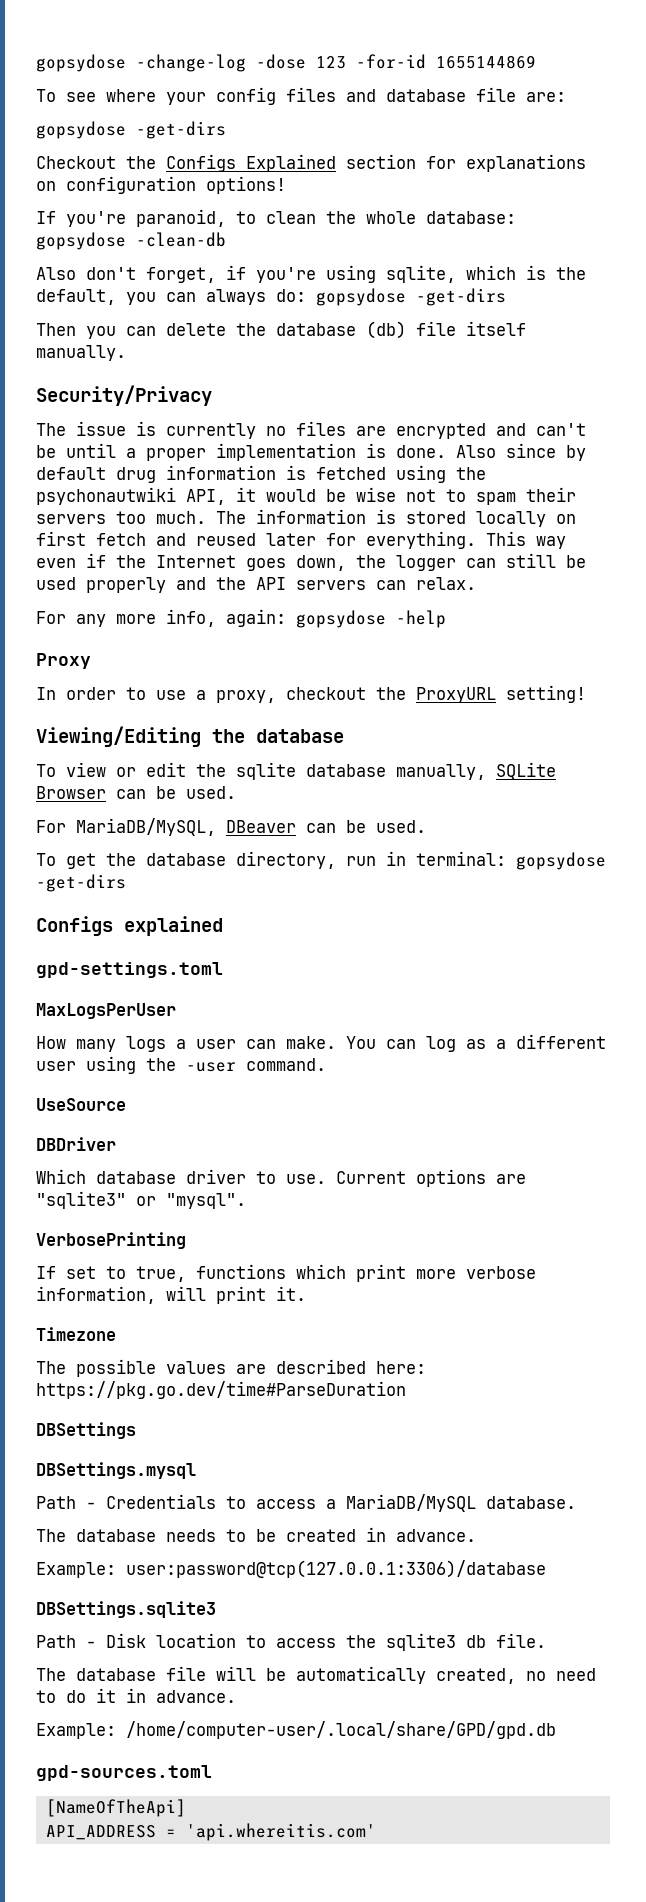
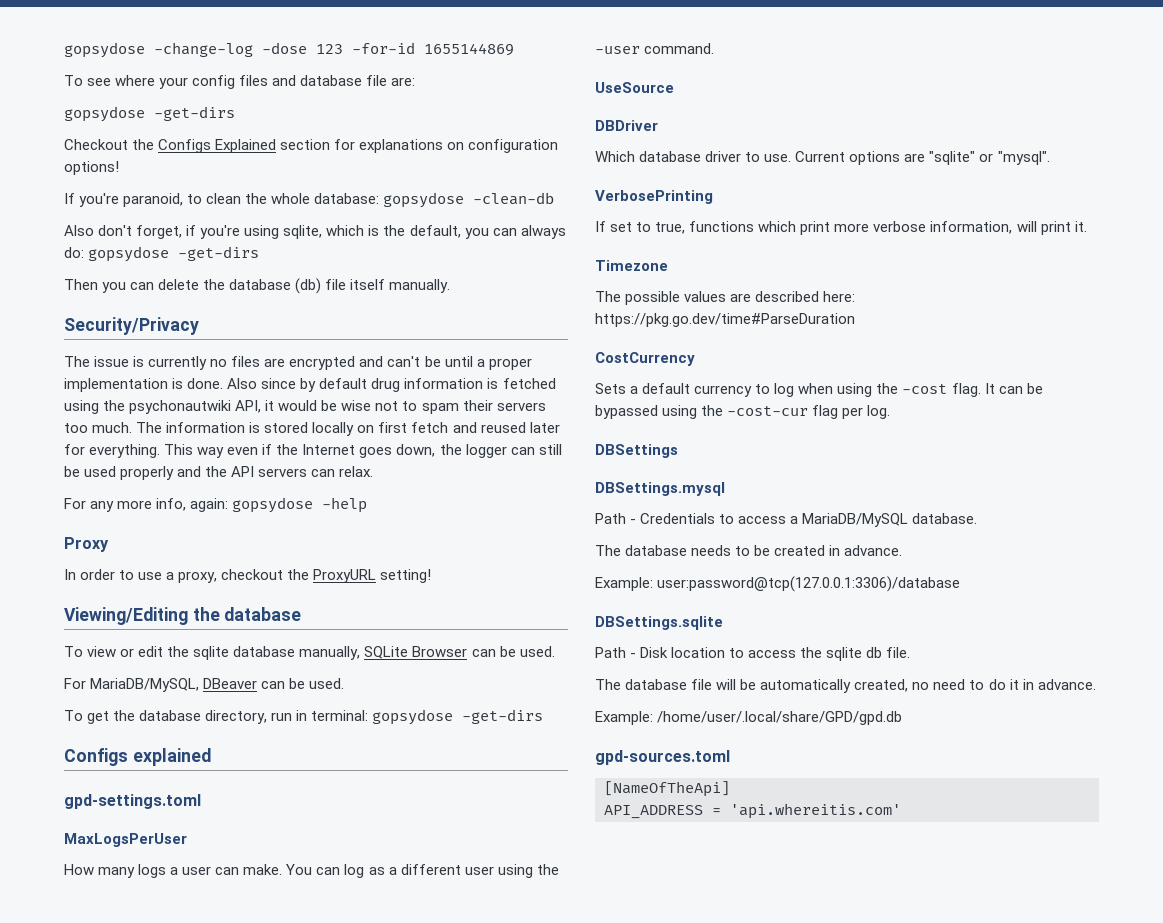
- Current options are "sqlite3" or "mysql".
+ Current options are "sqlite" or "mysql".
+ CostCurrency
+ Sets a default currency to log when using the -cost flag. It can be bypassed using the -cost-cur flag per log.
- DBSettings.sqlite3
+ DBSettings.sqlite
- Path - Disk location to access the sqlite3 db file.
+ Path - Disk location to access the sqlite db file.
- Example: /home/computer-user/.local/share/GPD/gpd.db
+ Example: /home/user/.local/share/GPD/gpd.db

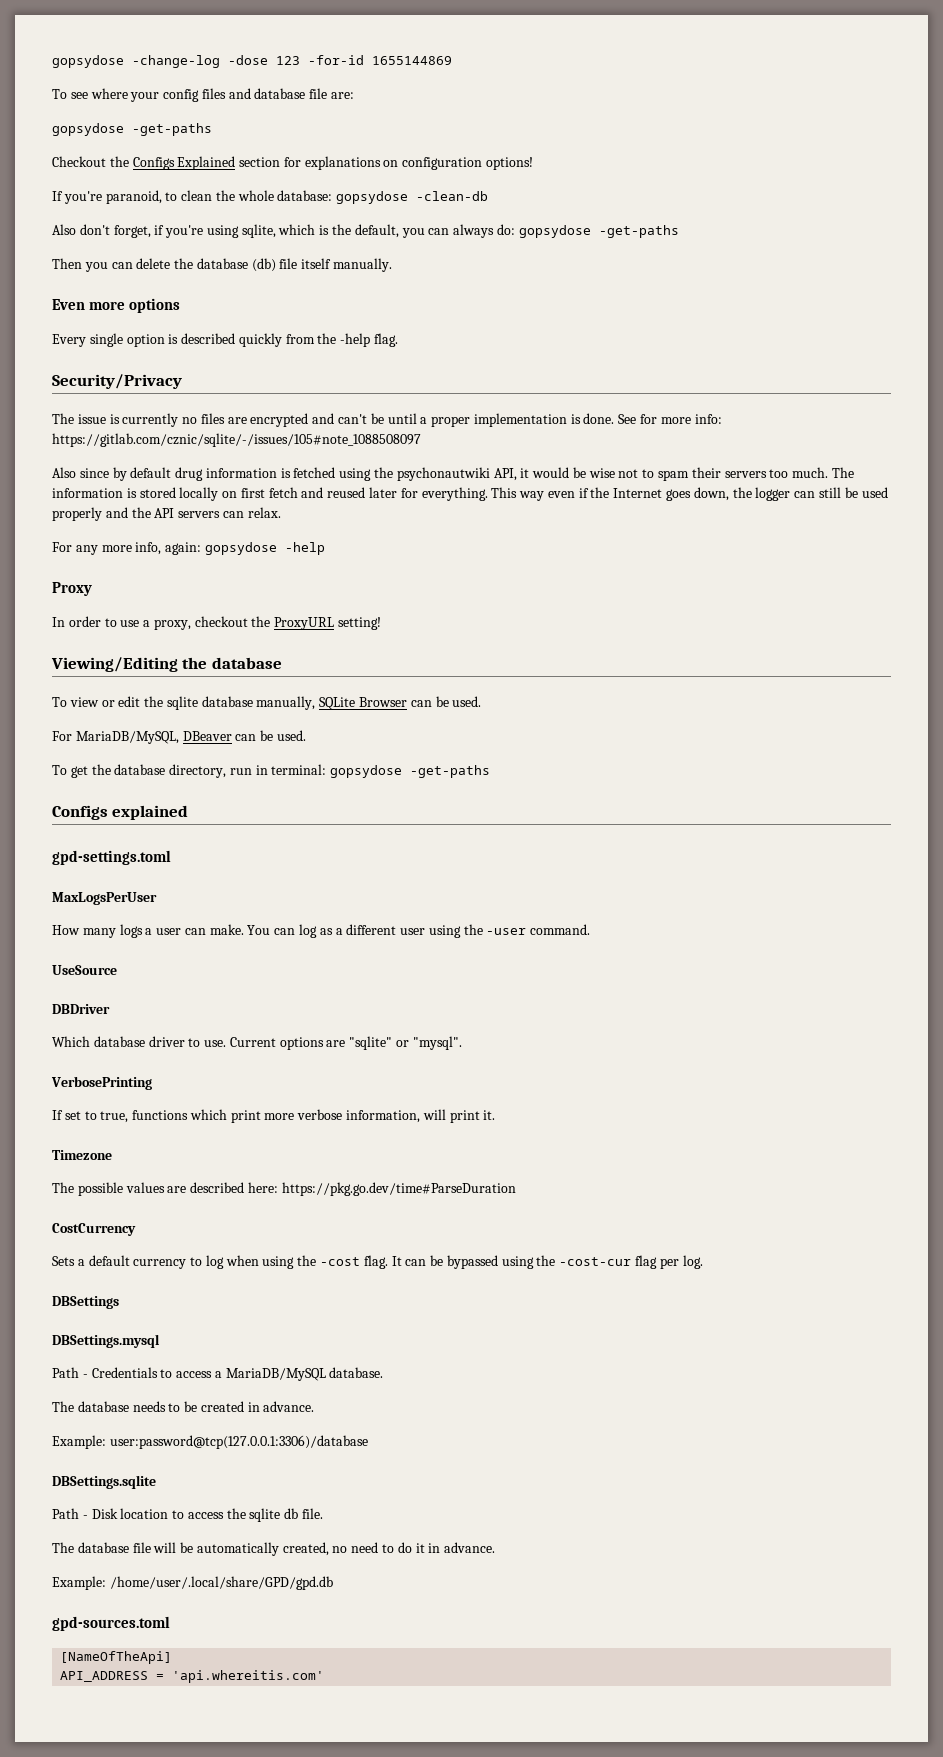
  To see where your config files and database file are:
- gopsydose -get-dirs
+ gopsydose -get-paths
- Also don't forget, if you're using sqlite, which is the default, you can always do: gopsydose -get-dirs
+ Also don't forget, if you're using sqlite, which is the default, you can always do: gopsydose -get-paths
+ Even more options
+ Every single option is described quickly from the -help flag.
- The issue is currently no files are encrypted and can't be until a proper implementation is done. Also since by default drug information is fetched using the psychonautwiki API, it would be wise not to spam their servers too much.
+ The issue is currently no files are encrypted and can't be until a proper implementation is done. See for more info: https://gitlab.com/cznic/sqlite/-/issues/105#note_1088508097
+ Also since by default drug information is fetched using the psychonautwiki API, it would be wise not to spam their servers too much.
- To get the database directory, run in terminal: gopsydose -get-dirs
+ To get the database directory, run in terminal: gopsydose -get-paths

